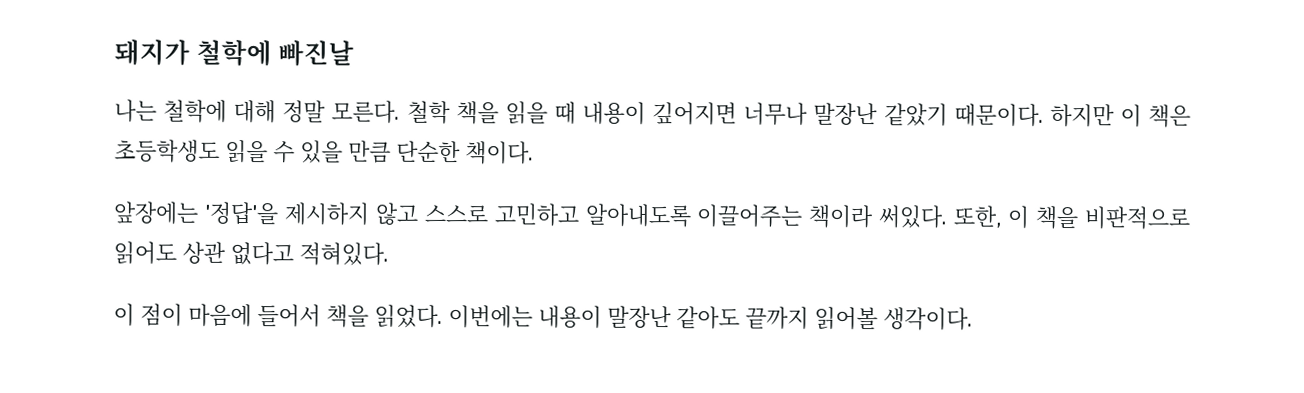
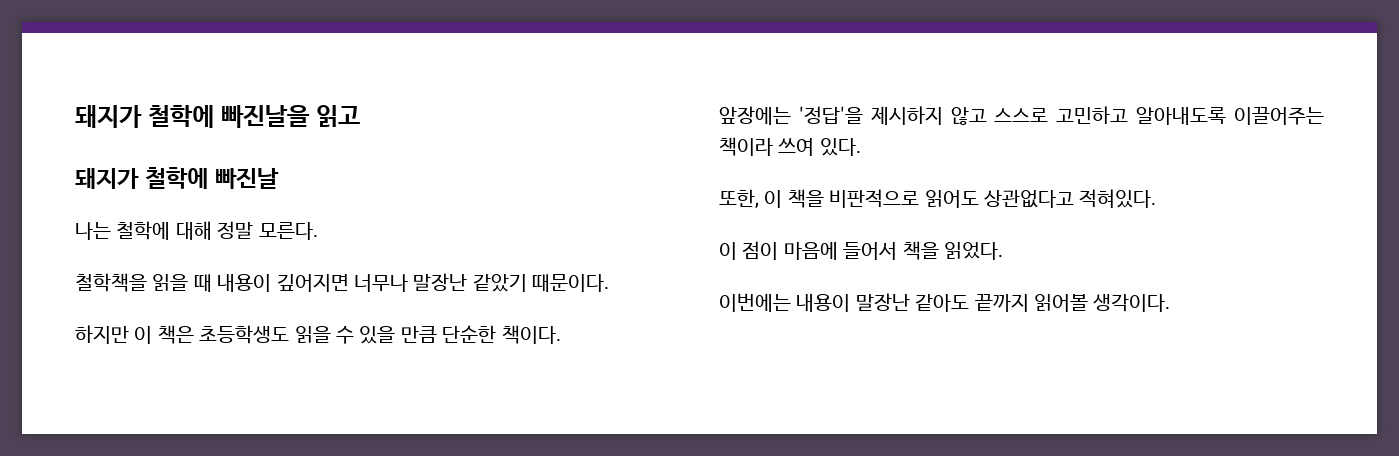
+ 돼지가 철학에 빠진날을 읽고
- 나는 철학에 대해 정말 모른다. 철학 책을 읽을 때 내용이 깊어지면 너무나 말장난 같았기 때문이다. 하지만 이 책은 초등학생도 읽을 수 있을 만큼 단순한 책이다.
+ 나는 철학에 대해 정말 모른다.
+ 철학책을 읽을 때 내용이 깊어지면 너무나 말장난 같았기 때문이다.
+ 하지만 이 책은 초등학생도 읽을 수 있을 만큼 단순한 책이다.
- 앞장에는 '정답'을 제시하지 않고 스스로 고민하고 알아내도록 이끌어주는 책이라 써있다. 또한, 이 책을 비판적으로 읽어도 상관 없다고 적혀있다.
+ 앞장에는 '정답'을 제시하지 않고 스스로 고민하고 알아내도록 이끌어주는 책이라 쓰여 있다.
+ 또한, 이 책을 비판적으로 읽어도 상관없다고 적혀있다.
- 이 점이 마음에 들어서 책을 읽었다. 이번에는 내용이 말장난 같아도 끝까지 읽어볼 생각이다.
+ 이 점이 마음에 들어서 책을 읽었다.
+ 이번에는 내용이 말장난 같아도 끝까지 읽어볼 생각이다.

